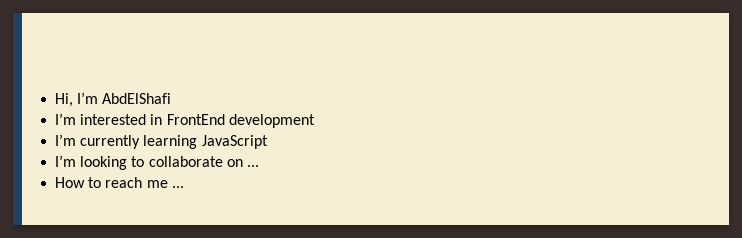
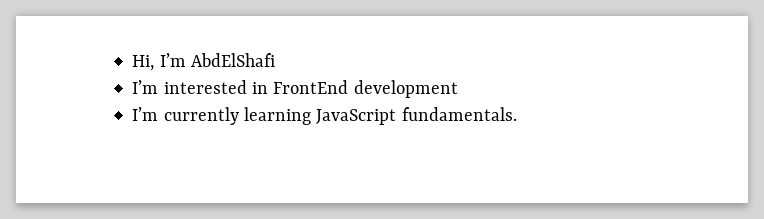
- I’m currently learning JavaScript
- I’m looking to collaborate on ...
- How to reach me ...
+ I’m currently learning JavaScript fundamentals.

